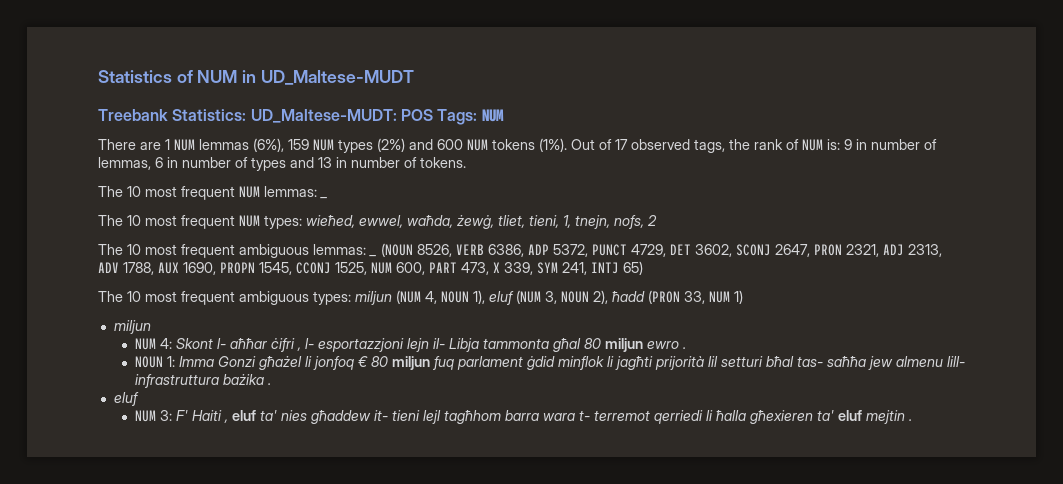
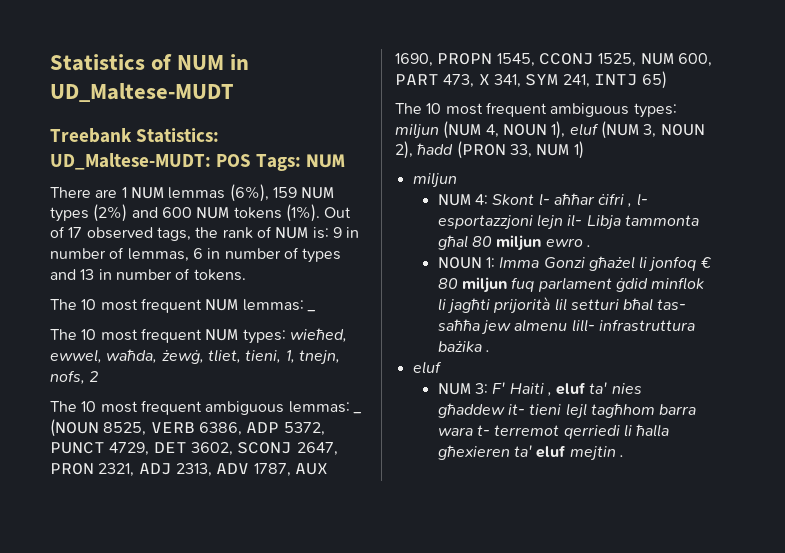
- The 10 most frequent ambiguous lemmas: _ (NOUN 8526, VERB 6386, ADP 5372, PUNCT 4729, DET 3602, SCONJ 2647, PRON 2321, ADJ 2313, ADV 1788, AUX 1690, PROPN 1545, CCONJ 1525, NUM 600, PART 473, X 339, SYM 241, INTJ 65)
+ The 10 most frequent ambiguous lemmas: _ (NOUN 8525, VERB 6386, ADP 5372, PUNCT 4729, DET 3602, SCONJ 2647, PRON 2321, ADJ 2313, ADV 1787, AUX 1690, PROPN 1545, CCONJ 1525, NUM 600, PART 473, X 341, SYM 241, INTJ 65)

